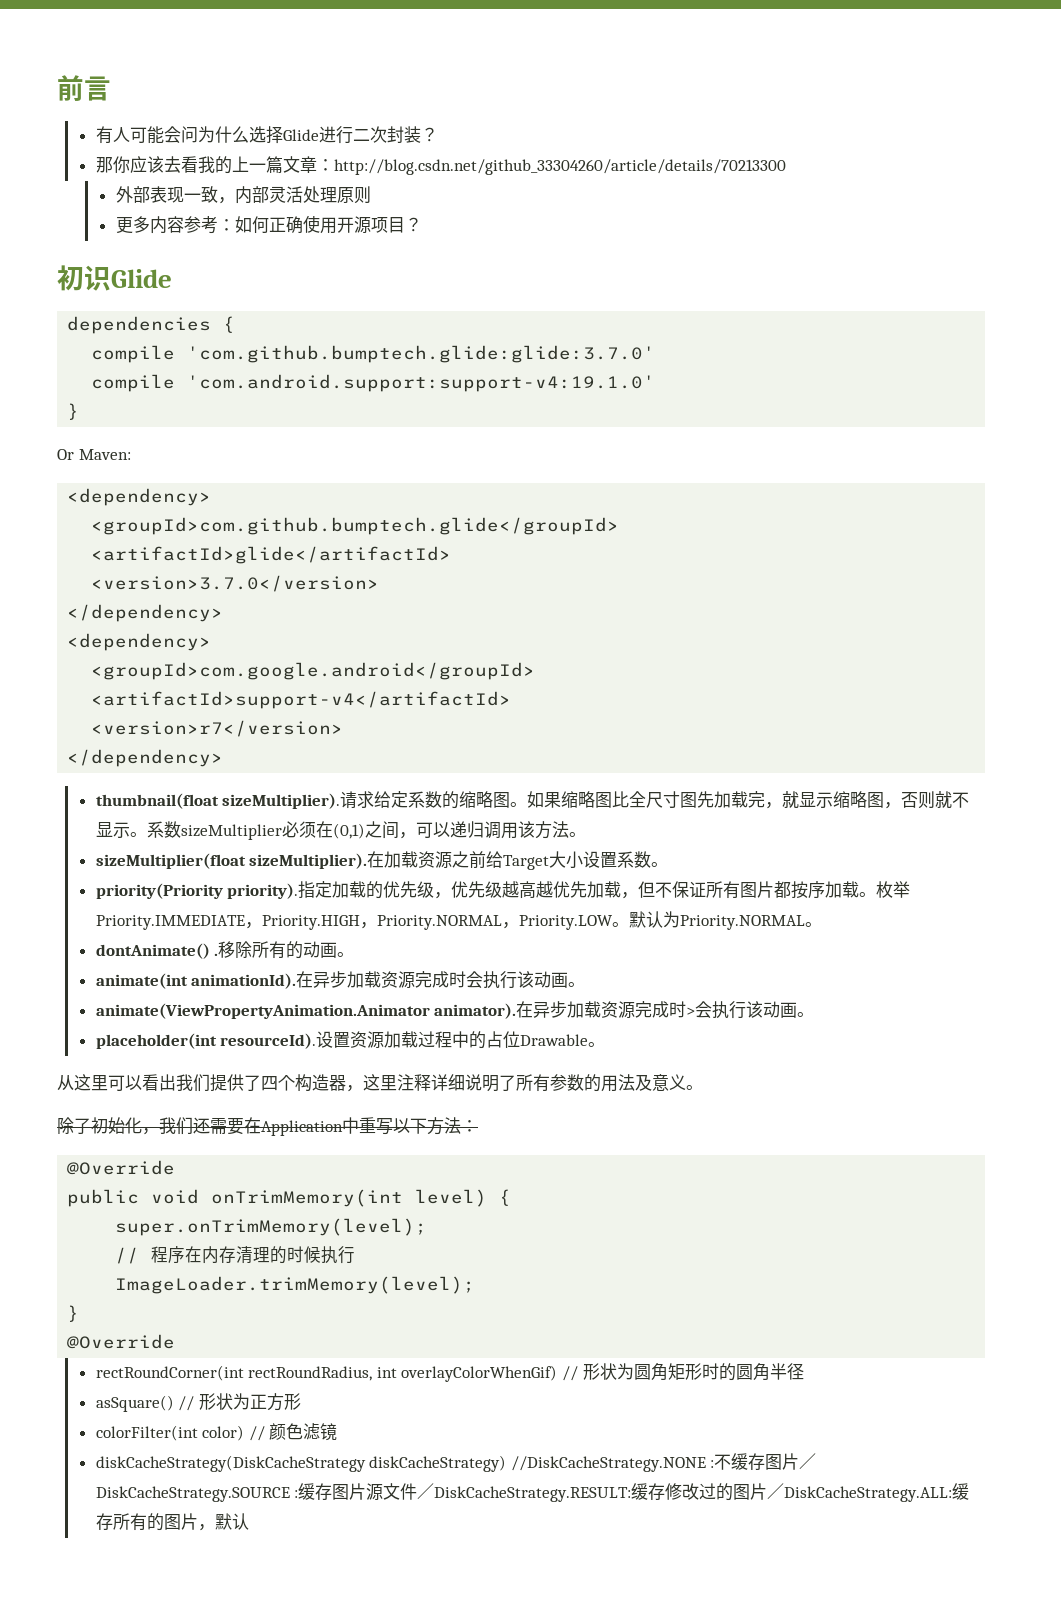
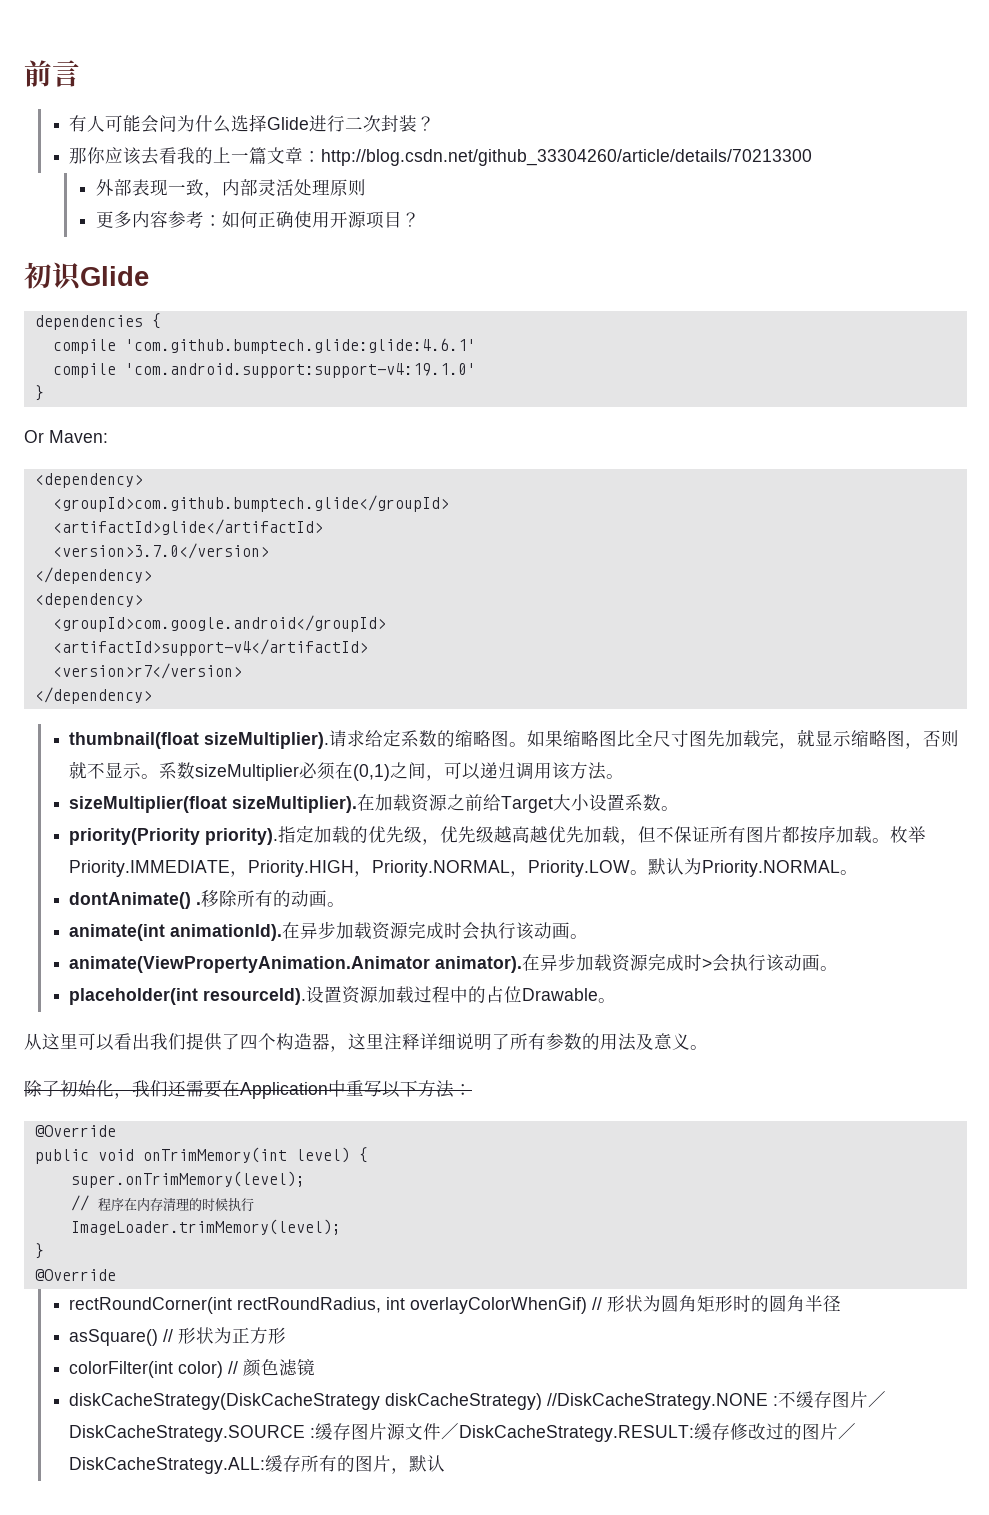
- compile 'com.github.bumptech.glide:glide:3.7.0'
+ compile 'com.github.bumptech.glide:glide:4.6.1'

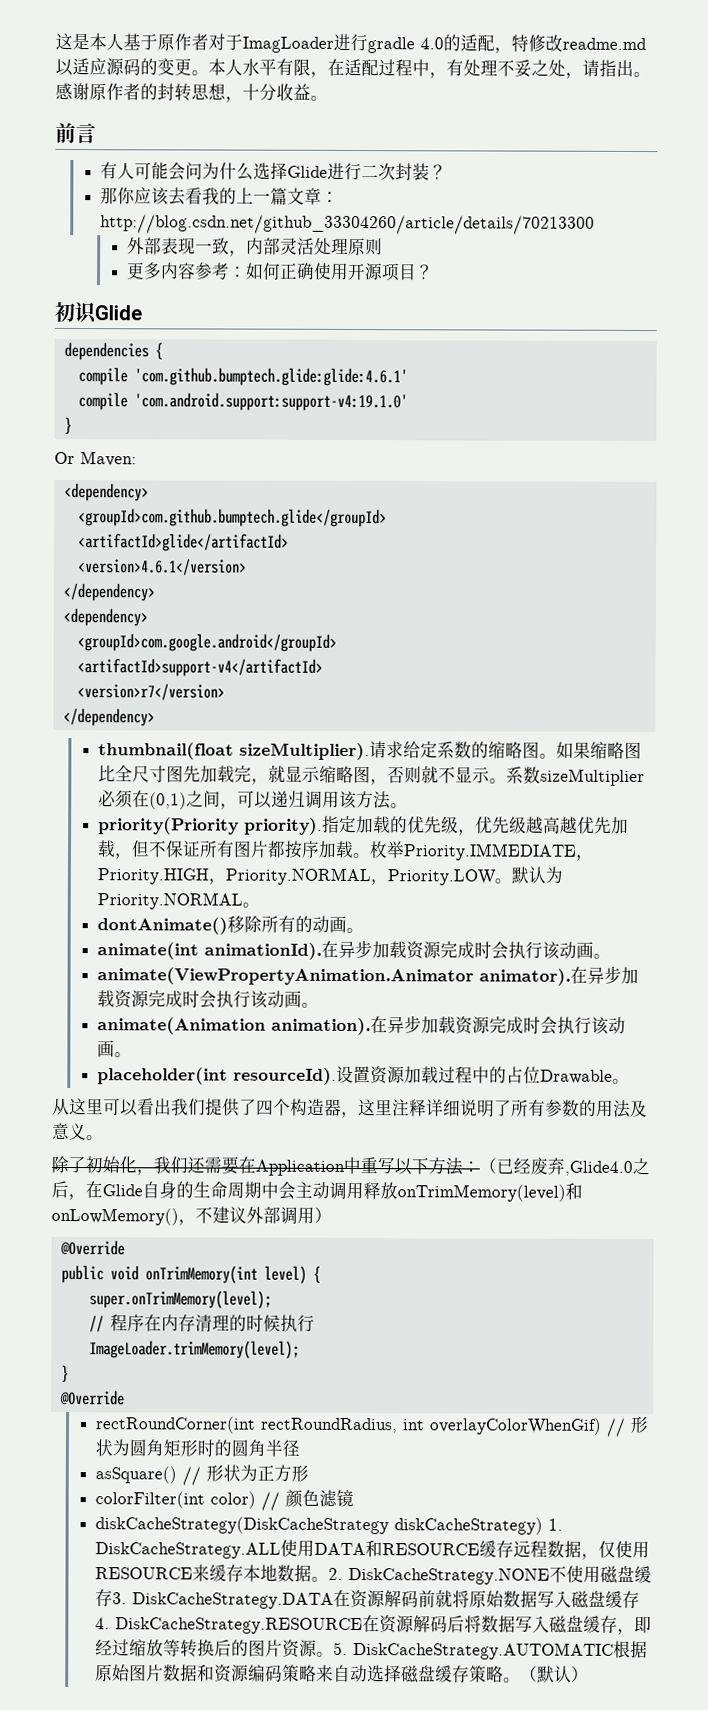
+ 这是本人基于原作者对于ImagLoader进行gradle 4.0的适配，特修改readme.md以适应源码的变更。本人水平有限，在适配过程中，有处理不妥之处，请指出。感谢原作者的封转思想，十分收益。
- <version>3.7.0</version>
+ <version>4.6.1</version>
- sizeMultiplier(float sizeMultiplier).在加载资源之前给Target大小设置系数。
- dontAnimate() .移除所有的动画。
+ dontAnimate()移除所有的动画。
- animate(ViewPropertyAnimation.Animator animator).在异步加载资源完成时>会执行该动画。
+ animate(ViewPropertyAnimation.Animator animator).在异步加载资源完成时会执行该动画。
+ animate(Animation animation).在异步加载资源完成时会执行该动画。
- 除了初始化，我们还需要在Application中重写以下方法：
+ 除了初始化，我们还需要在Application中重写以下方法：（已经废弃,Glide4.0之后，在Glide自身的生命周期中会主动调用释放onTrimMemory(level)和onLowMemory()，不建议外部调用）
- diskCacheStrategy(DiskCacheStrategy diskCacheStrategy) //DiskCacheStrategy.NONE :不缓存图片／DiskCacheStrategy.SOURCE :缓存图片源文件／DiskCacheStrategy.RESULT:缓存修改过的图片／DiskCacheStrategy.ALL:缓存所有的图片，默认
+ diskCacheStrategy(DiskCacheStrategy diskCacheStrategy) 1. DiskCacheStrategy.ALL使用DATA和RESOURCE缓存远程数据，仅使用RESOURCE来缓存本地数据。2. DiskCacheStrategy.NONE不使用磁盘缓存3. DiskCacheStrategy.DATA在资源解码前就将原始数据写入磁盘缓存4. DiskCacheStrategy.RESOURCE在资源解码后将数据写入磁盘缓存，即经过缩放等转换后的图片资源。5. DiskCacheStrategy.AUTOMATIC根据原始图片数据和资源编码策略来自动选择磁盘缓存策略。（默认）

